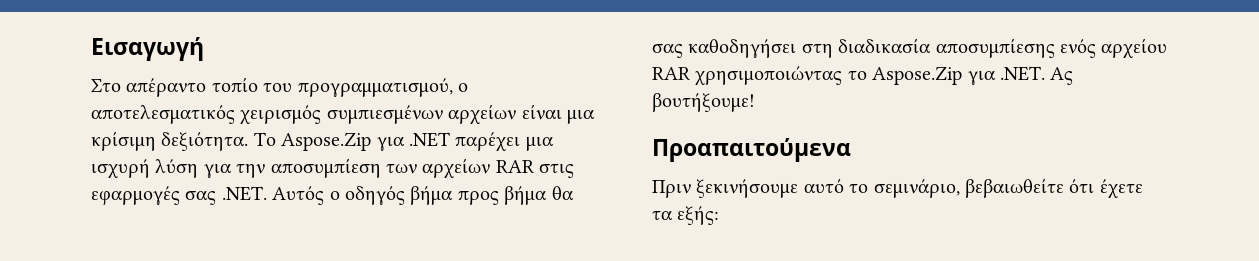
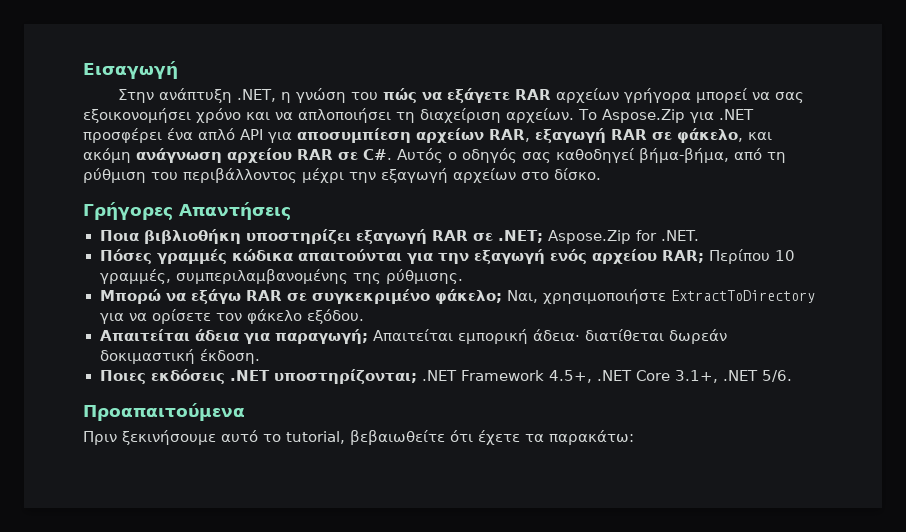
- Στο απέραντο τοπίο του προγραμματισμού, ο αποτελεσματικός χειρισμός συμπιεσμένων αρχείων είναι μια κρίσιμη δεξιότητα. Το Aspose.Zip για .NET παρέχει μια ισχυρή λύση για την αποσυμπίεση των αρχείων RAR στις εφαρμογές σας .NET. Αυτός ο οδηγός βήμα προς βήμα θα σας καθοδηγήσει στη διαδικασία αποσυμπίεσης ενός αρχείου RAR χρησιμοποιώντας το Aspose.Zip για .NET. Ας βουτήξουμε!
+ Στην ανάπτυξη .NET, η γνώση του πώς να εξάγετε RAR αρχείων γρήγορα μπορεί να σας εξοικονομήσει χρόνο και να απλοποιήσει τη διαχείριση αρχείων. Το Aspose.Zip για .NET προσφέρει ένα απλό API για αποσυμπίεση αρχείων RAR, εξαγωγή RAR σε φάκελο, και ακόμη ανάγνωση αρχείου RAR σε C#. Αυτός ο οδηγός σας καθοδηγεί βήμα‑βήμα, από τη ρύθμιση του περιβάλλοντος μέχρι την εξαγωγή αρχείων στο δίσκο.
+ Γρήγορες Απαντήσεις
+ Ποια βιβλιοθήκη υποστηρίζει εξαγωγή RAR σε .NET; Aspose.Zip for .NET.
+ Πόσες γραμμές κώδικα απαιτούνται για την εξαγωγή ενός αρχείου RAR; Περίπου 10 γραμμές, συμπεριλαμβανομένης της ρύθμισης.
+ Μπορώ να εξάγω RAR σε συγκεκριμένο φάκελο; Ναι, χρησιμοποιήστε ExtractToDirectory για να ορίσετε τον φάκελο εξόδου.
+ Απαιτείται άδεια για παραγωγή; Απαιτείται εμπορική άδεια· διατίθεται δωρεάν δοκιμαστική έκδοση.
+ Ποιες εκδόσεις .NET υποστηρίζονται; .NET Framework 4.5+, .NET Core 3.1+, .NET 5/6.
- Πριν ξεκινήσουμε αυτό το σεμινάριο, βεβαιωθείτε ότι έχετε τα εξής:
+ Πριν ξεκινήσουμε αυτό το tutorial, βεβαιωθείτε ότι έχετε τα παρακάτω:

